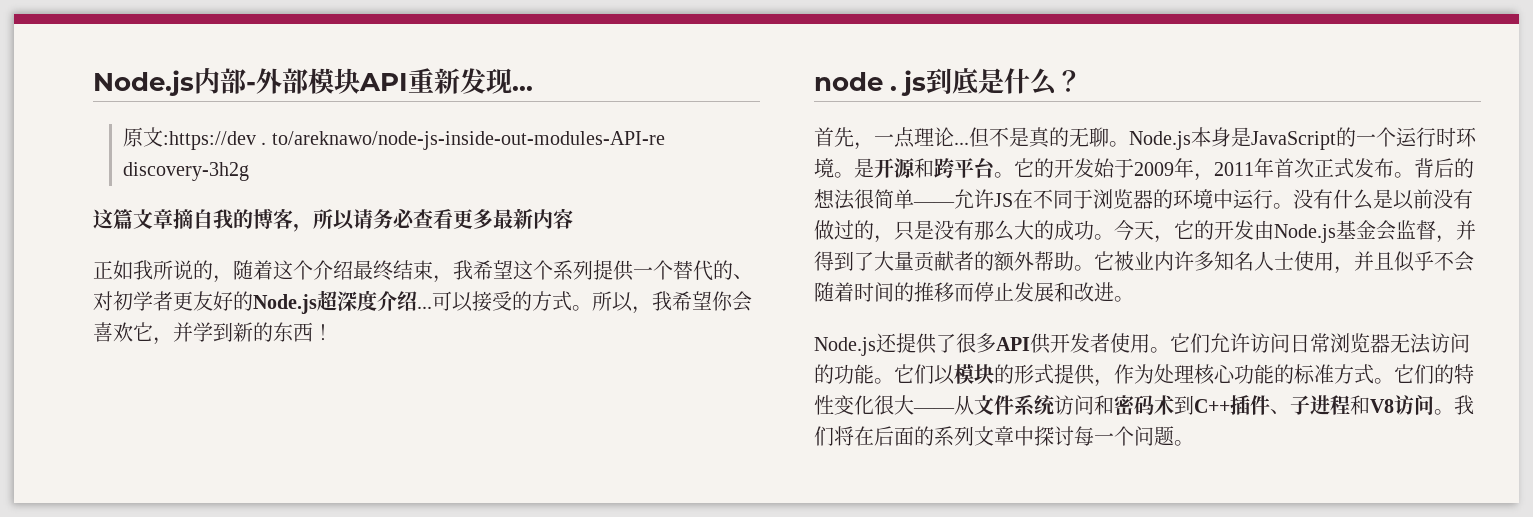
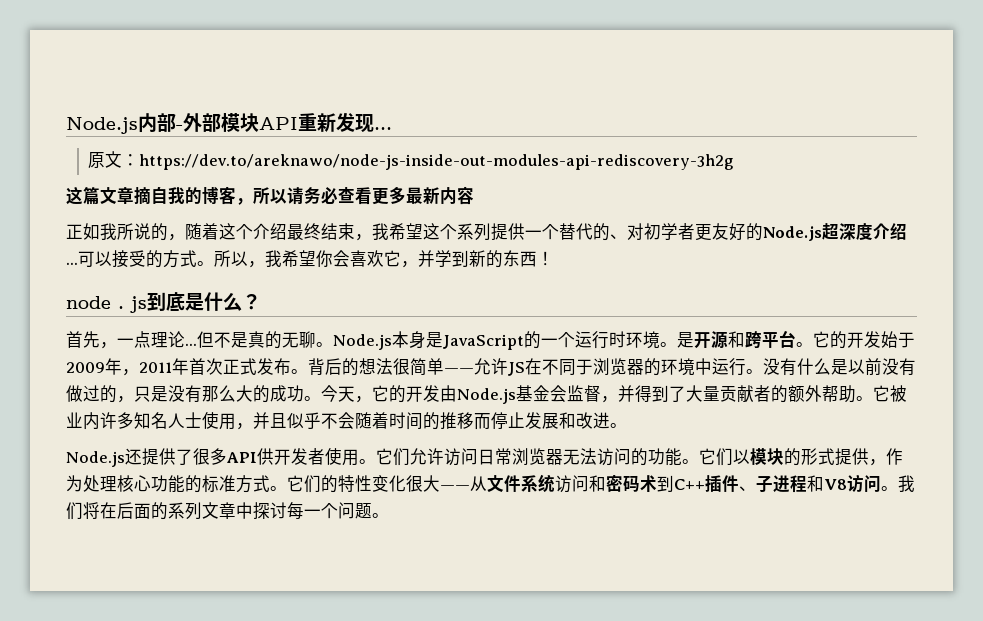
- 原文:https://dev . to/areknawo/node-js-inside-out-modules-API-re discovery-3h2g
+ 原文：https://dev.to/areknawo/node-js-inside-out-modules-api-rediscovery-3h2g

